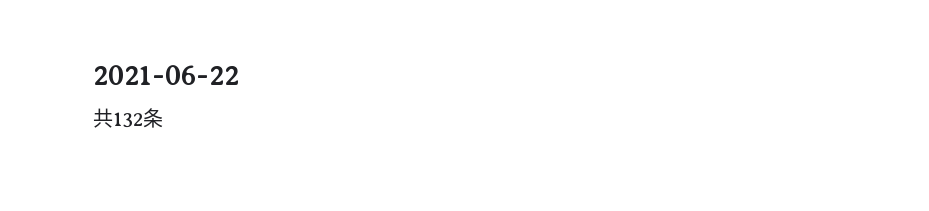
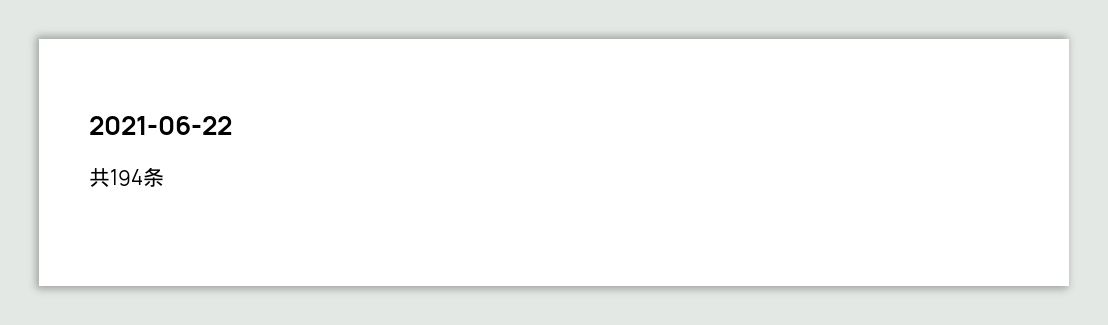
- 共132条
+ 共194条

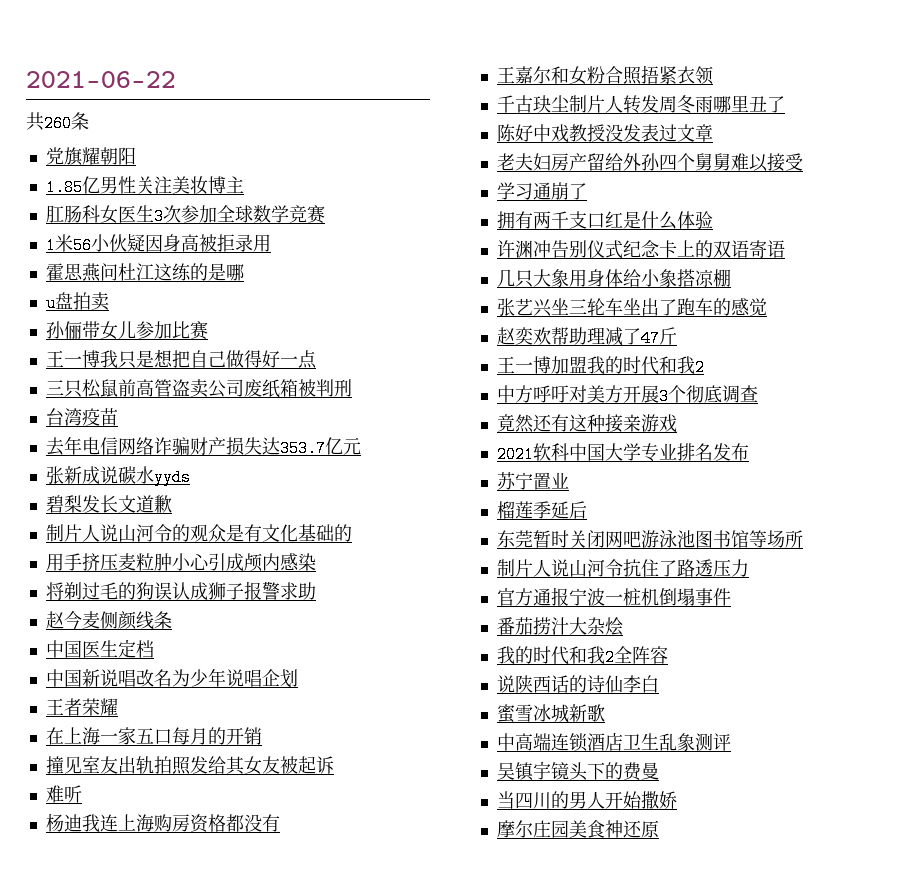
- 共194条
+ 共260条
+ 党旗耀朝阳
+ 1.85亿男性关注美妆博主
+ 肛肠科女医生3次参加全球数学竞赛
+ 1米56小伙疑因身高被拒录用
+ 霍思燕问杜江这练的是哪
+ u盘拍卖
+ 孙俪带女儿参加比赛
+ 王一博我只是想把自己做得好一点
+ 三只松鼠前高管盗卖公司废纸箱被判刑
+ 台湾疫苗
+ 去年电信网络诈骗财产损失达353.7亿元
+ 张新成说碳水yyds
+ 碧梨发长文道歉
+ 制片人说山河令的观众是有文化基础的
+ 用手挤压麦粒肿小心引成颅内感染
+ 将剃过毛的狗误认成狮子报警求助
+ 赵今麦侧颜线条
+ 中国医生定档
+ 中国新说唱改名为少年说唱企划
+ 王者荣耀
+ 在上海一家五口每月的开销
+ 撞见室友出轨拍照发给其女友被起诉
+ 难听
+ 杨迪我连上海购房资格都没有
+ 王嘉尔和女粉合照捂紧衣领
+ 千古玦尘制片人转发周冬雨哪里丑了
+ 陈好中戏教授没发表过文章
+ 老夫妇房产留给外孙四个舅舅难以接受
+ 学习通崩了
+ 拥有两千支口红是什么体验
+ 许渊冲告别仪式纪念卡上的双语寄语
+ 几只大象用身体给小象搭凉棚
+ 张艺兴坐三轮车坐出了跑车的感觉
+ 赵奕欢帮助理减了47斤
+ 王一博加盟我的时代和我2
+ 中方呼吁对美方开展3个彻底调查
+ 竟然还有这种接亲游戏
+ 2021软科中国大学专业排名发布
+ 苏宁置业
+ 榴莲季延后
+ 东莞暂时关闭网吧游泳池图书馆等场所
+ 制片人说山河令抗住了路透压力
+ 官方通报宁波一桩机倒塌事件
+ 番茄捞汁大杂烩
+ 我的时代和我2全阵容
+ 说陕西话的诗仙李白
+ 蜜雪冰城新歌
+ 中高端连锁酒店卫生乱象测评
+ 吴镇宇镜头下的费曼
+ 当四川的男人开始撒娇
+ 摩尔庄园美食神还原

